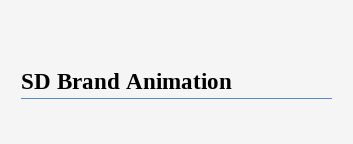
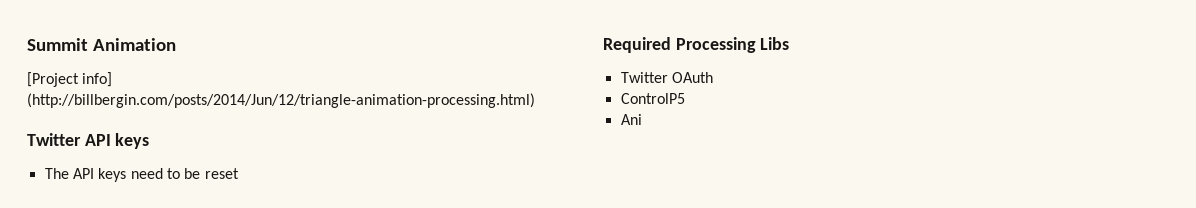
- SD Brand Animation
+ Summit Animation
+ [Project info] (http://billbergin.com/posts/2014/Jun/12/triangle-animation-processing.html)
+ Twitter API keys
+ The API keys need to be reset
+ Required Processing Libs
+ Twitter OAuth
+ ControlP5
+ Ani

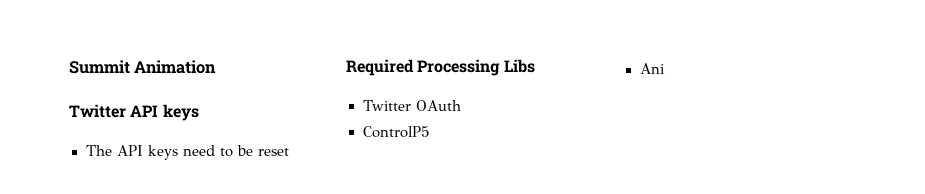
- [Project info] (http://billbergin.com/posts/2014/Jun/12/triangle-animation-processing.html)

